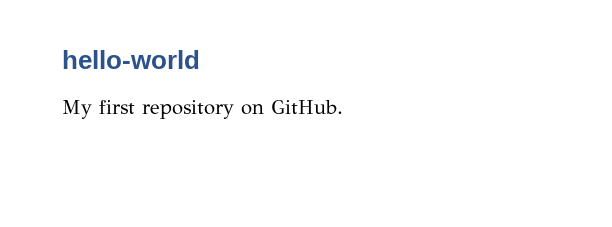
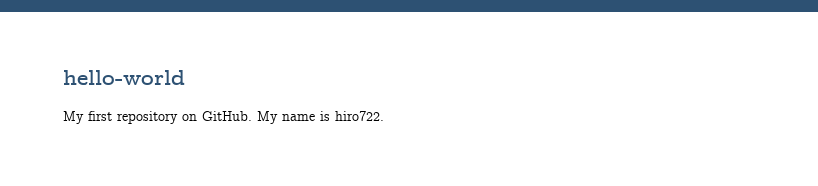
+ My name is hiro722.

